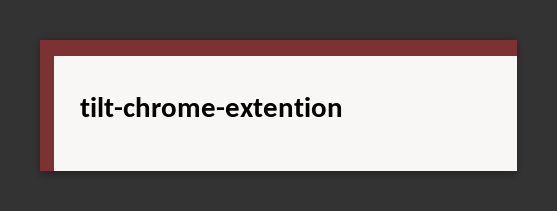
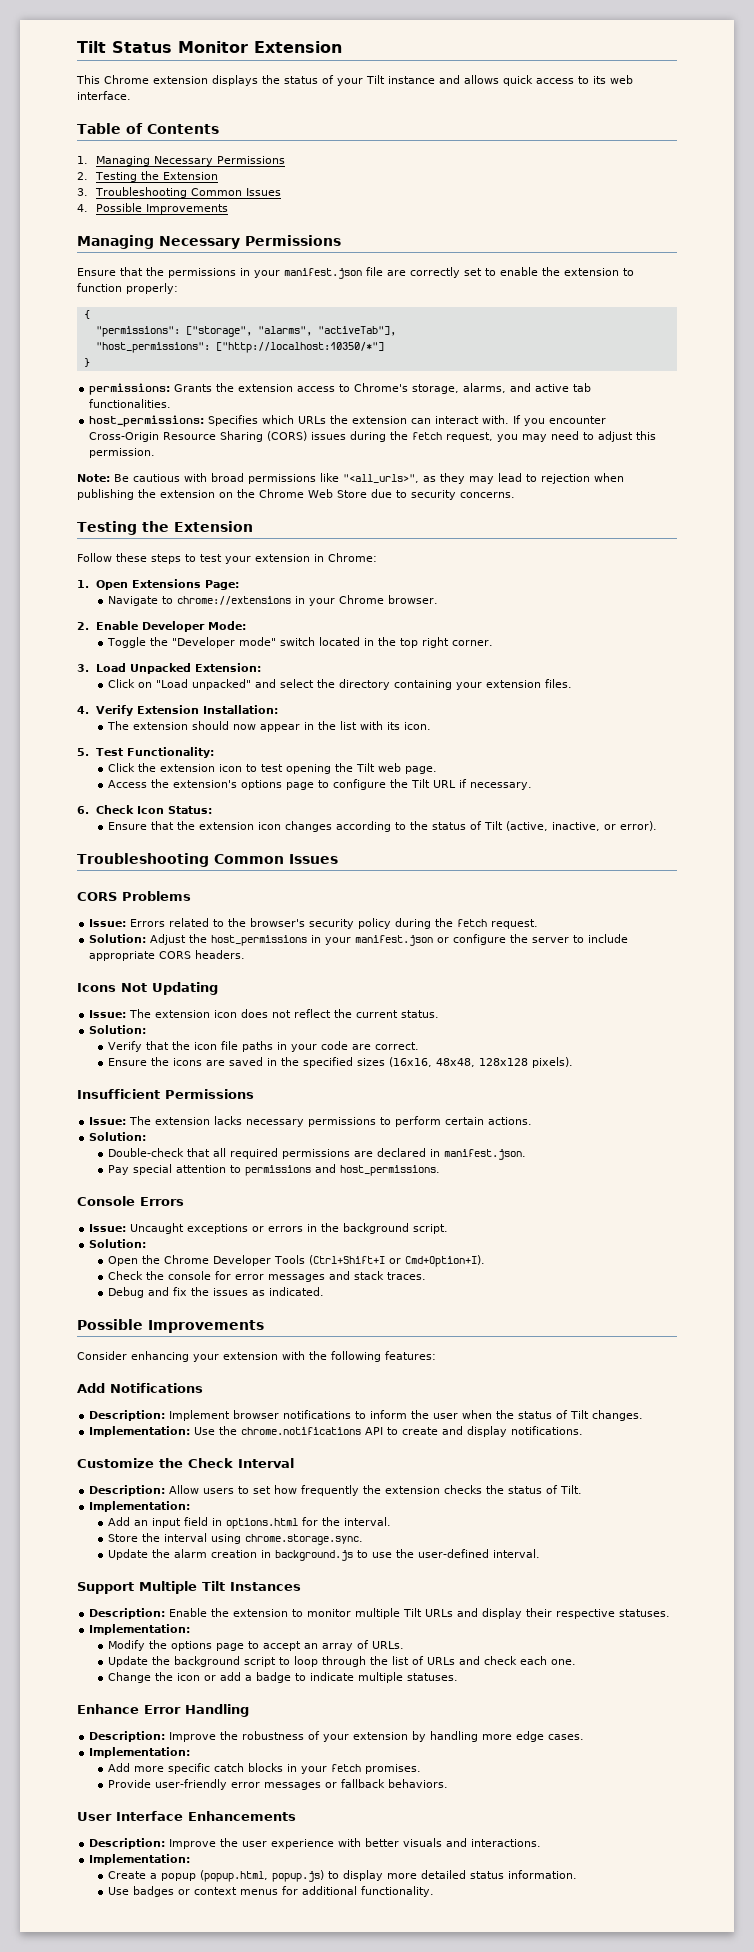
- tilt-chrome-extention
+ Tilt Status Monitor Extension
+ This Chrome extension displays the status of your Tilt instance and allows quick access to its web interface.
+ Table of Contents
+ 1. Managing Necessary Permissions
+ 2. Testing the Extension
+ 3. Troubleshooting Common Issues
+ 4. Possible Improvements
+ Managing Necessary Permissions
+ Ensure that the permissions in your manifest.json file are correctly set to enable the extension to function properly:
+ {
+ "permissions": ["storage", "alarms", "activeTab"],
+ "host_permissions": ["http://localhost:10350/*"]
+ }
+ permissions: Grants the extension access to Chrome's storage, alarms, and active tab functionalities.
+ host_permissions: Specifies which URLs the extension can interact with. If you encounter Cross-Origin Resource Sharing (CORS) issues during the fetch request, you may need to adjust this permission.
+ Note: Be cautious with broad permissions like "<all_urls>", as they may lead to rejection when publishing the extension on the Chrome Web Store due to security concerns.
+ Testing the Extension
+ Follow these steps to test your extension in Chrome:
+ 1. Open Extensions Page:
+ Navigate to chrome://extensions in your Chrome browser.
+ 2. Enable Developer Mode:
+ Toggle the "Developer mode" switch located in the top right corner.
+ 3. Load Unpacked Extension:
+ Click on "Load unpacked" and select the directory containing your extension files.
+ 4. Verify Extension Installation:
+ The extension should now appear in the list with its icon.
+ 5. Test Functionality:
+ Click the extension icon to test opening the Tilt web page.
+ Access the extension's options page to configure the Tilt URL if necessary.
+ 6. Check Icon Status:
+ Ensure that the extension icon changes according to the status of Tilt (active, inactive, or error).
+ Troubleshooting Common Issues
+ CORS Problems
+ Issue: Errors related to the browser's security policy during the fetch request.
+ Solution: Adjust the host_permissions in your manifest.json or configure the server to include appropriate CORS headers.
+ Icons Not Updating
+ Issue: The extension icon does not reflect the current status.
+ Solution:
+ Verify that the icon file paths in your code are correct.
+ Ensure the icons are saved in the specified sizes (16x16, 48x48, 128x128 pixels).
+ Insufficient Permissions
+ Issue: The extension lacks necessary permissions to perform certain actions.
+ Solution:
+ Double-check that all required permissions are declared in manifest.json.
+ Pay special attention to permissions and host_permissions.
+ Console Errors
+ Issue: Uncaught exceptions or errors in the background script.
+ Solution:
+ Open the Chrome Developer Tools (Ctrl+Shift+I or Cmd+Option+I).
+ Check the console for error messages and stack traces.
+ Debug and fix the issues as indicated.
+ Possible Improvements
+ Consider enhancing your extension with the following features:
+ Add Notifications
+ Description: Implement browser notifications to inform the user when the status of Tilt changes.
+ Implementation: Use the chrome.notifications API to create and display notifications.
+ Customize the Check Interval
+ Description: Allow users to set how frequently the extension checks the status of Tilt.
+ Implementation:
+ Add an input field in options.html for the interval.
+ Store the interval using chrome.storage.sync.
+ Update the alarm creation in background.js to use the user-defined interval.
+ Support Multiple Tilt Instances
+ Description: Enable the extension to monitor multiple Tilt URLs and display their respective statuses.
+ Implementation:
+ Modify the options page to accept an array of URLs.
+ Update the background script to loop through the list of URLs and check each one.
+ Change the icon or add a badge to indicate multiple statuses.
+ Enhance Error Handling
+ Description: Improve the robustness of your extension by handling more edge cases.
+ Implementation:
+ Add more specific catch blocks in your fetch promises.
+ Provide user-friendly error messages or fallback behaviors.
+ User Interface Enhancements
+ Description: Improve the user experience with better visuals and interactions.
+ Implementation:
+ Create a popup (popup.html, popup.js) to display more detailed status information.
+ Use badges or context menus for additional functionality.

